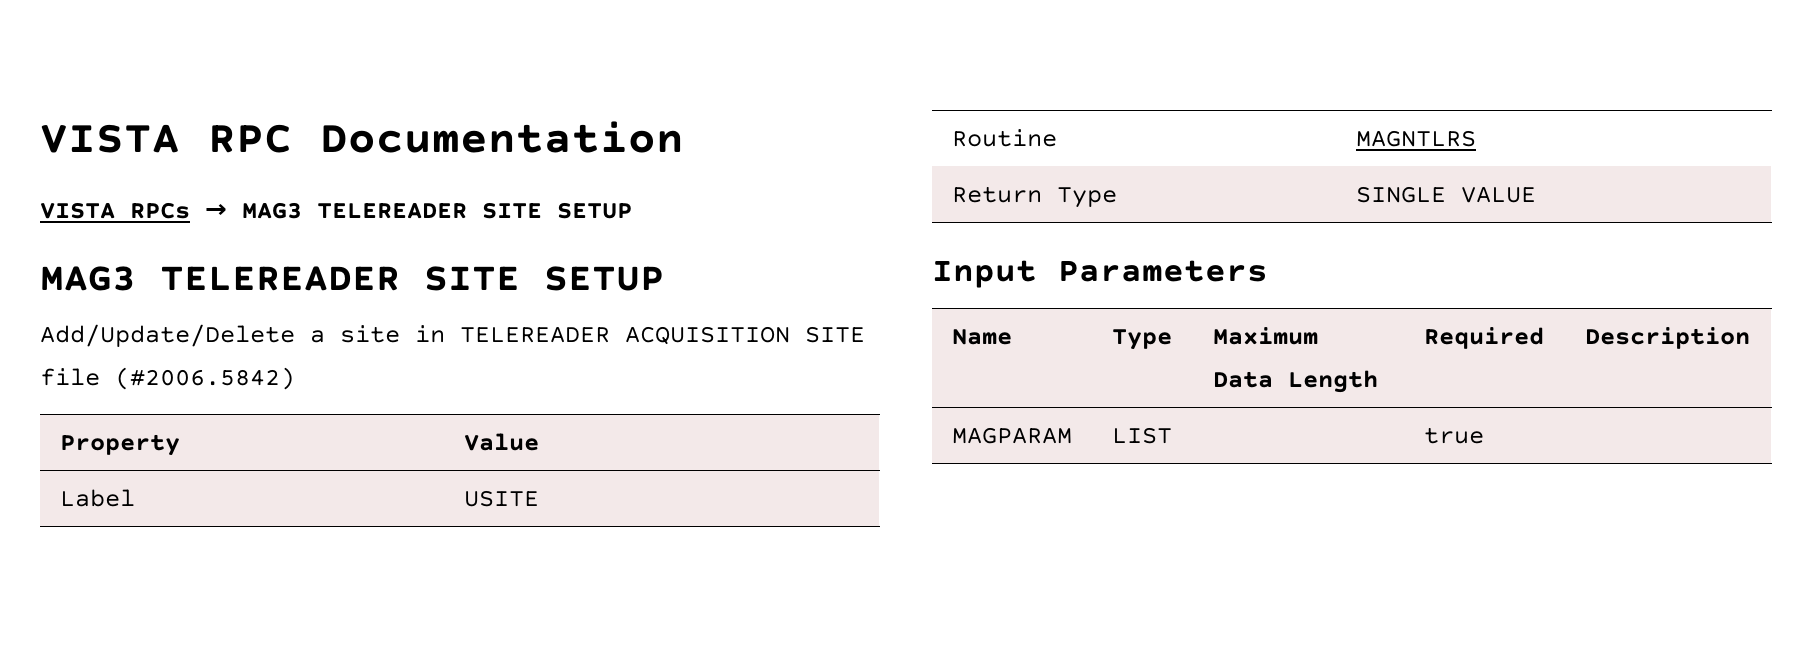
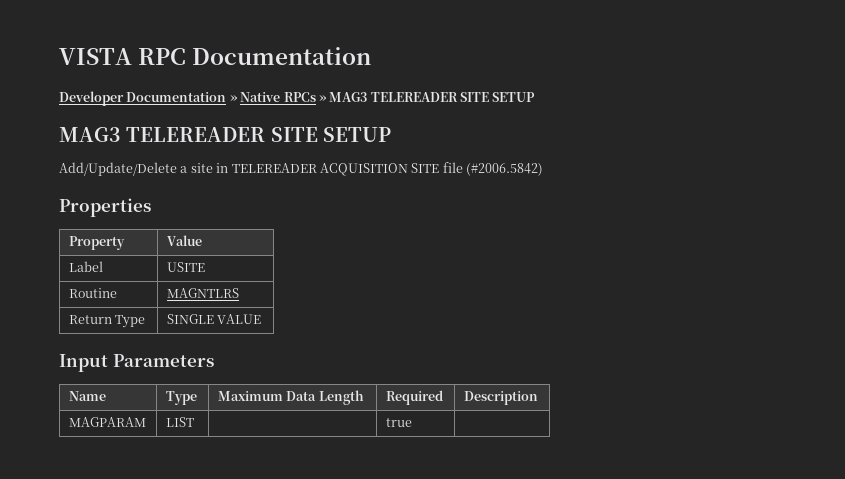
- VISTA RPCs → MAG3 TELEREADER SITE SETUP
+ Developer Documentation » Native RPCs » MAG3 TELEREADER SITE SETUP
+ Properties

